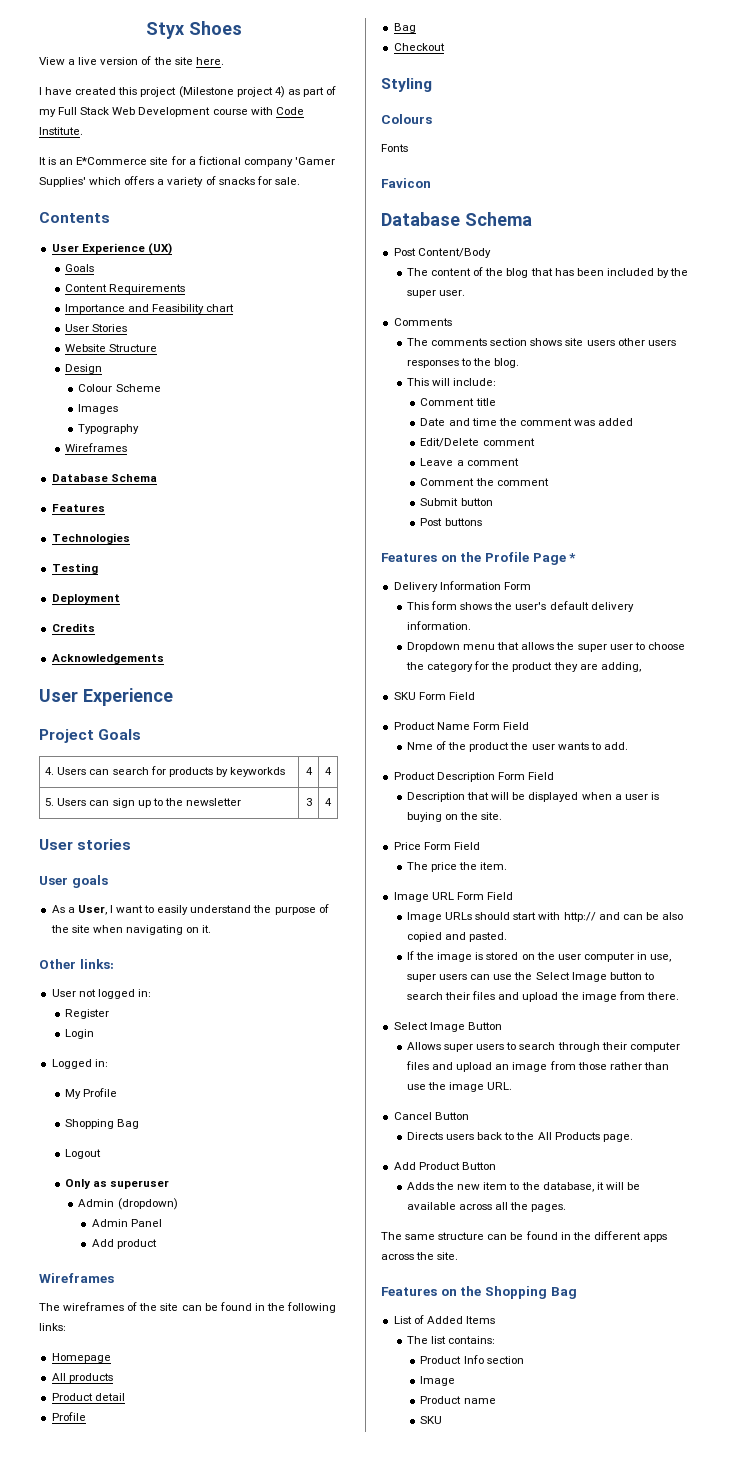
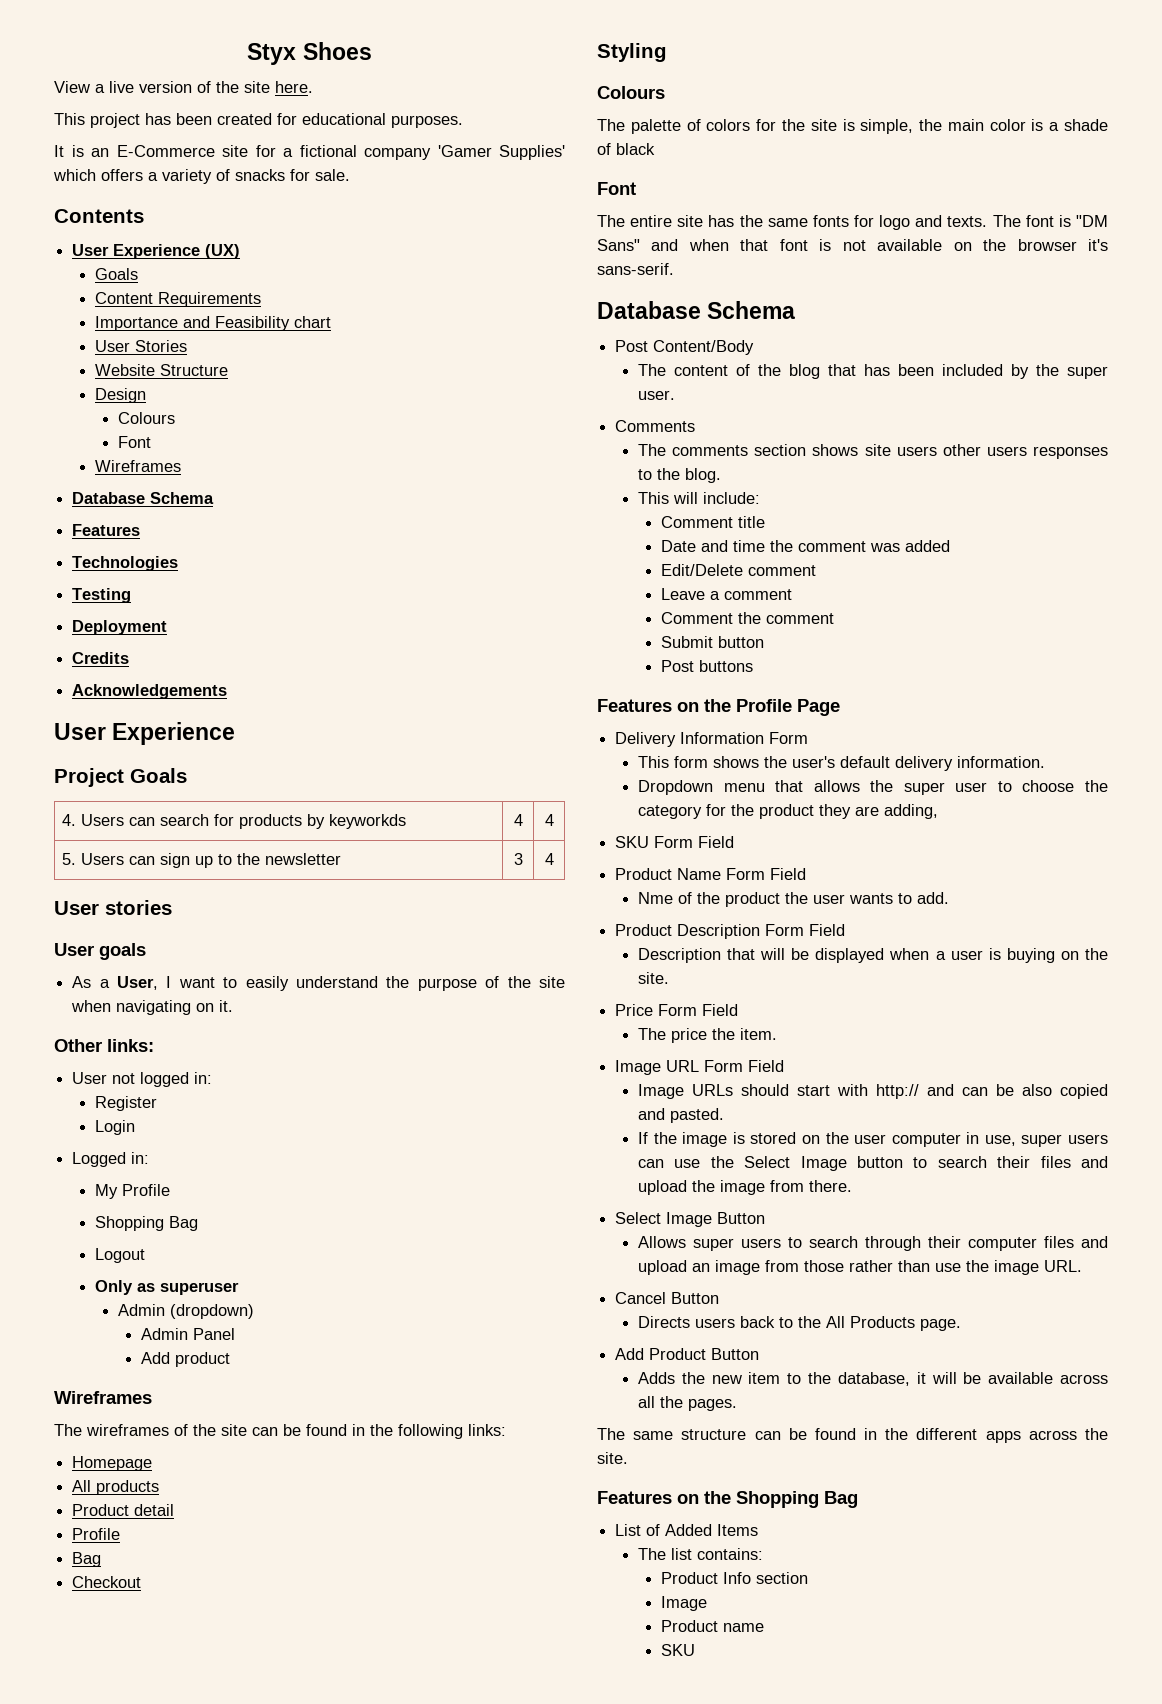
- I have created this project (Milestone project 4) as part of my Full Stack Web Development course with Code Institute.
+ This project has been created for educational purposes.
- It is an E*Commerce site for a fictional company 'Gamer Supplies' which offers a variety of snacks for sale.
+ It is an E-Commerce site for a fictional company 'Gamer Supplies' which offers a variety of snacks for sale.
  Design
- Colour Scheme
- Images
- Typography
+ Colours
+ Font
- Fonts
- Favicon
+ The palette of colors for the site is simple, the main color is a shade of black
+ Font
+ The entire site has the same fonts for logo and texts. The font is "DM Sans" and when that font is not available on the browser it's sans-serif.
- Features on the Profile Page *
+ Features on the Profile Page

